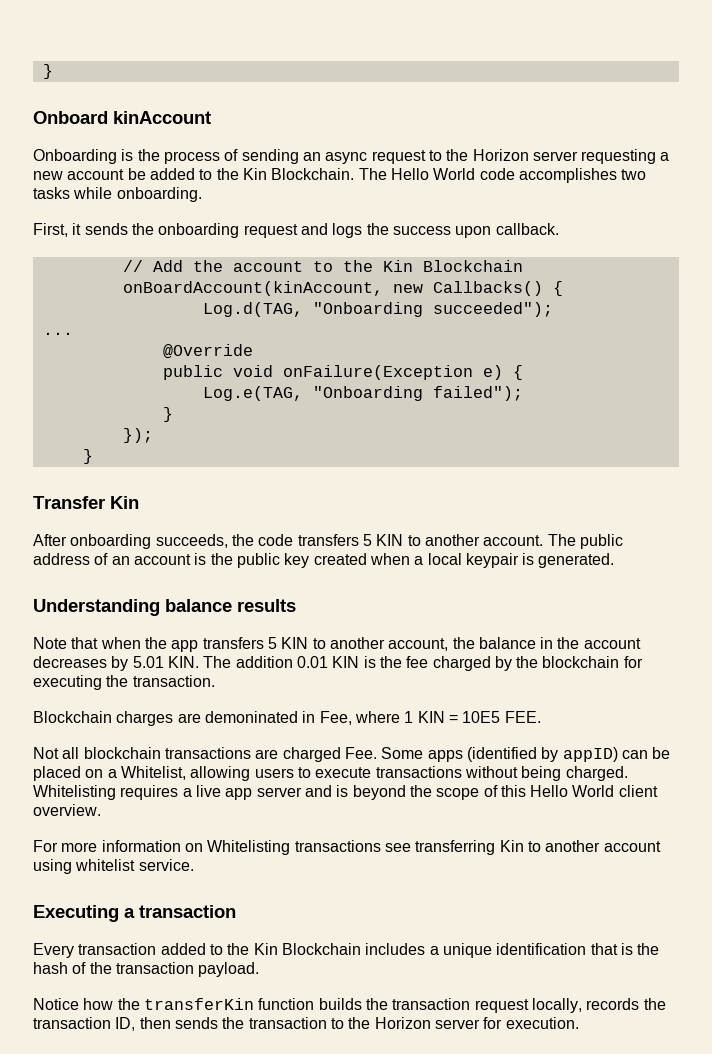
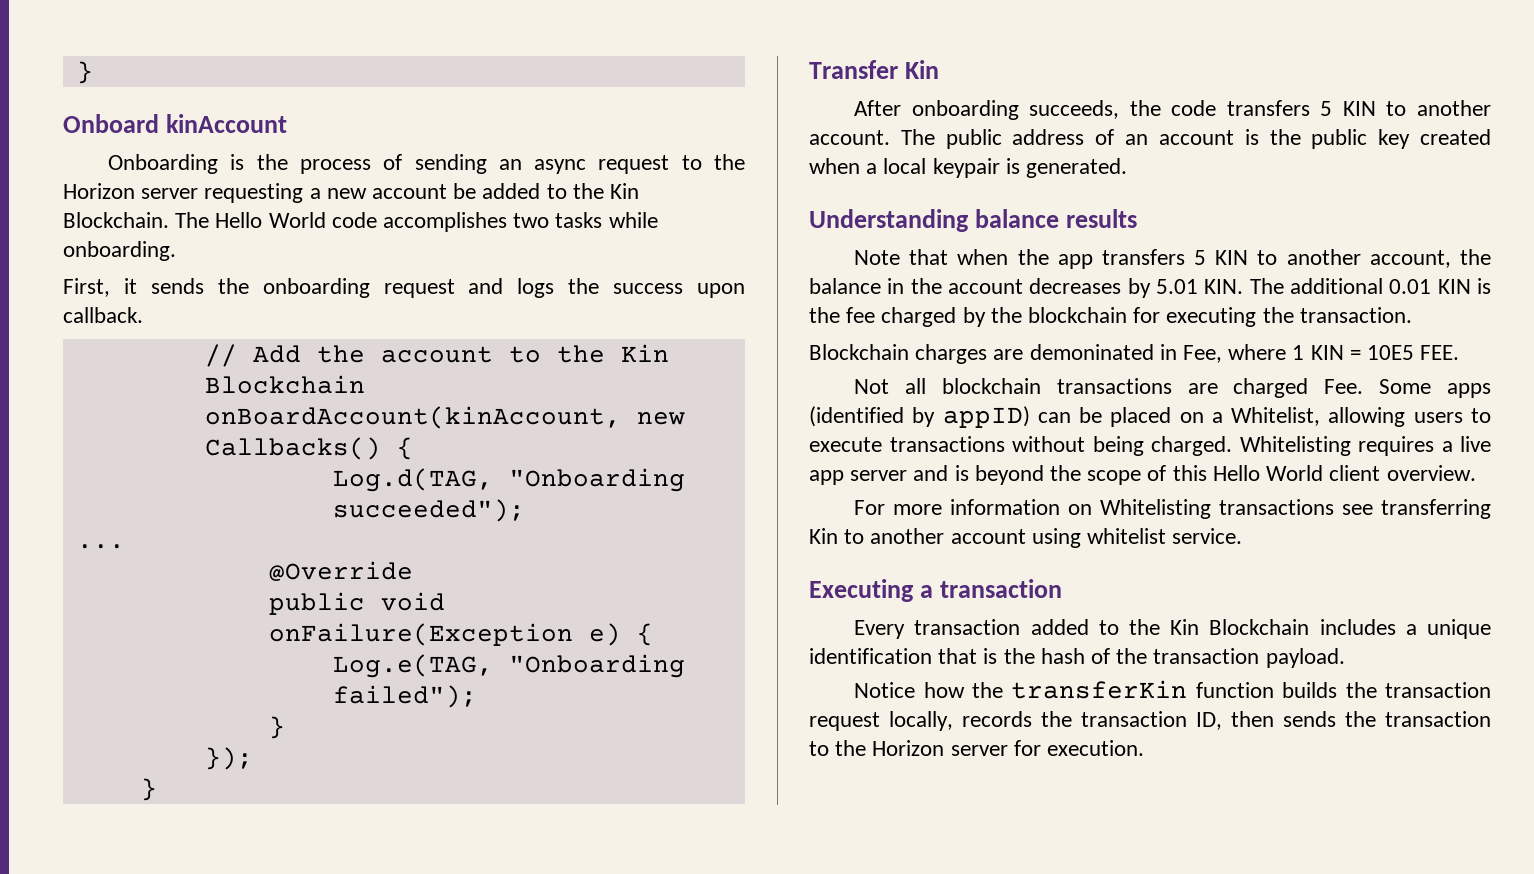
- Note that when the app transfers 5 KIN to another account, the balance in the account decreases by 5.01 KIN. The addition 0.01 KIN is the fee charged by the blockchain for executing the transaction.
+ Note that when the app transfers 5 KIN to another account, the balance in the account decreases by 5.01 KIN. The additional 0.01 KIN is the fee charged by the blockchain for executing the transaction.

